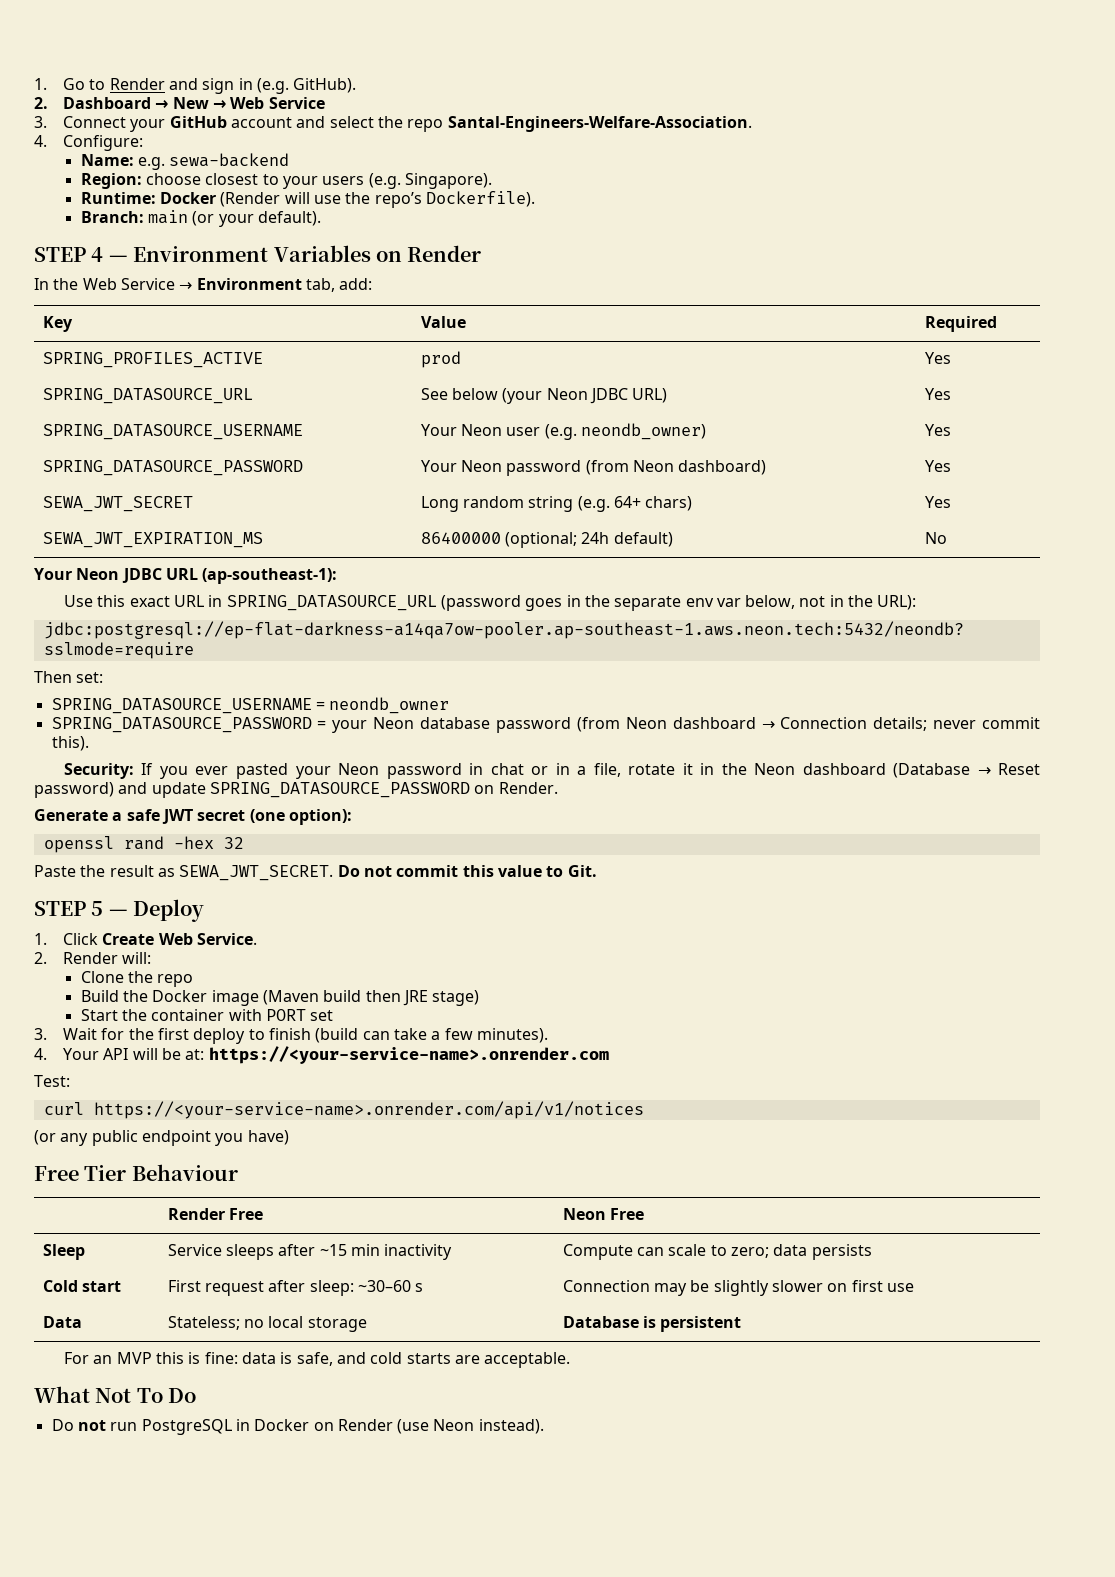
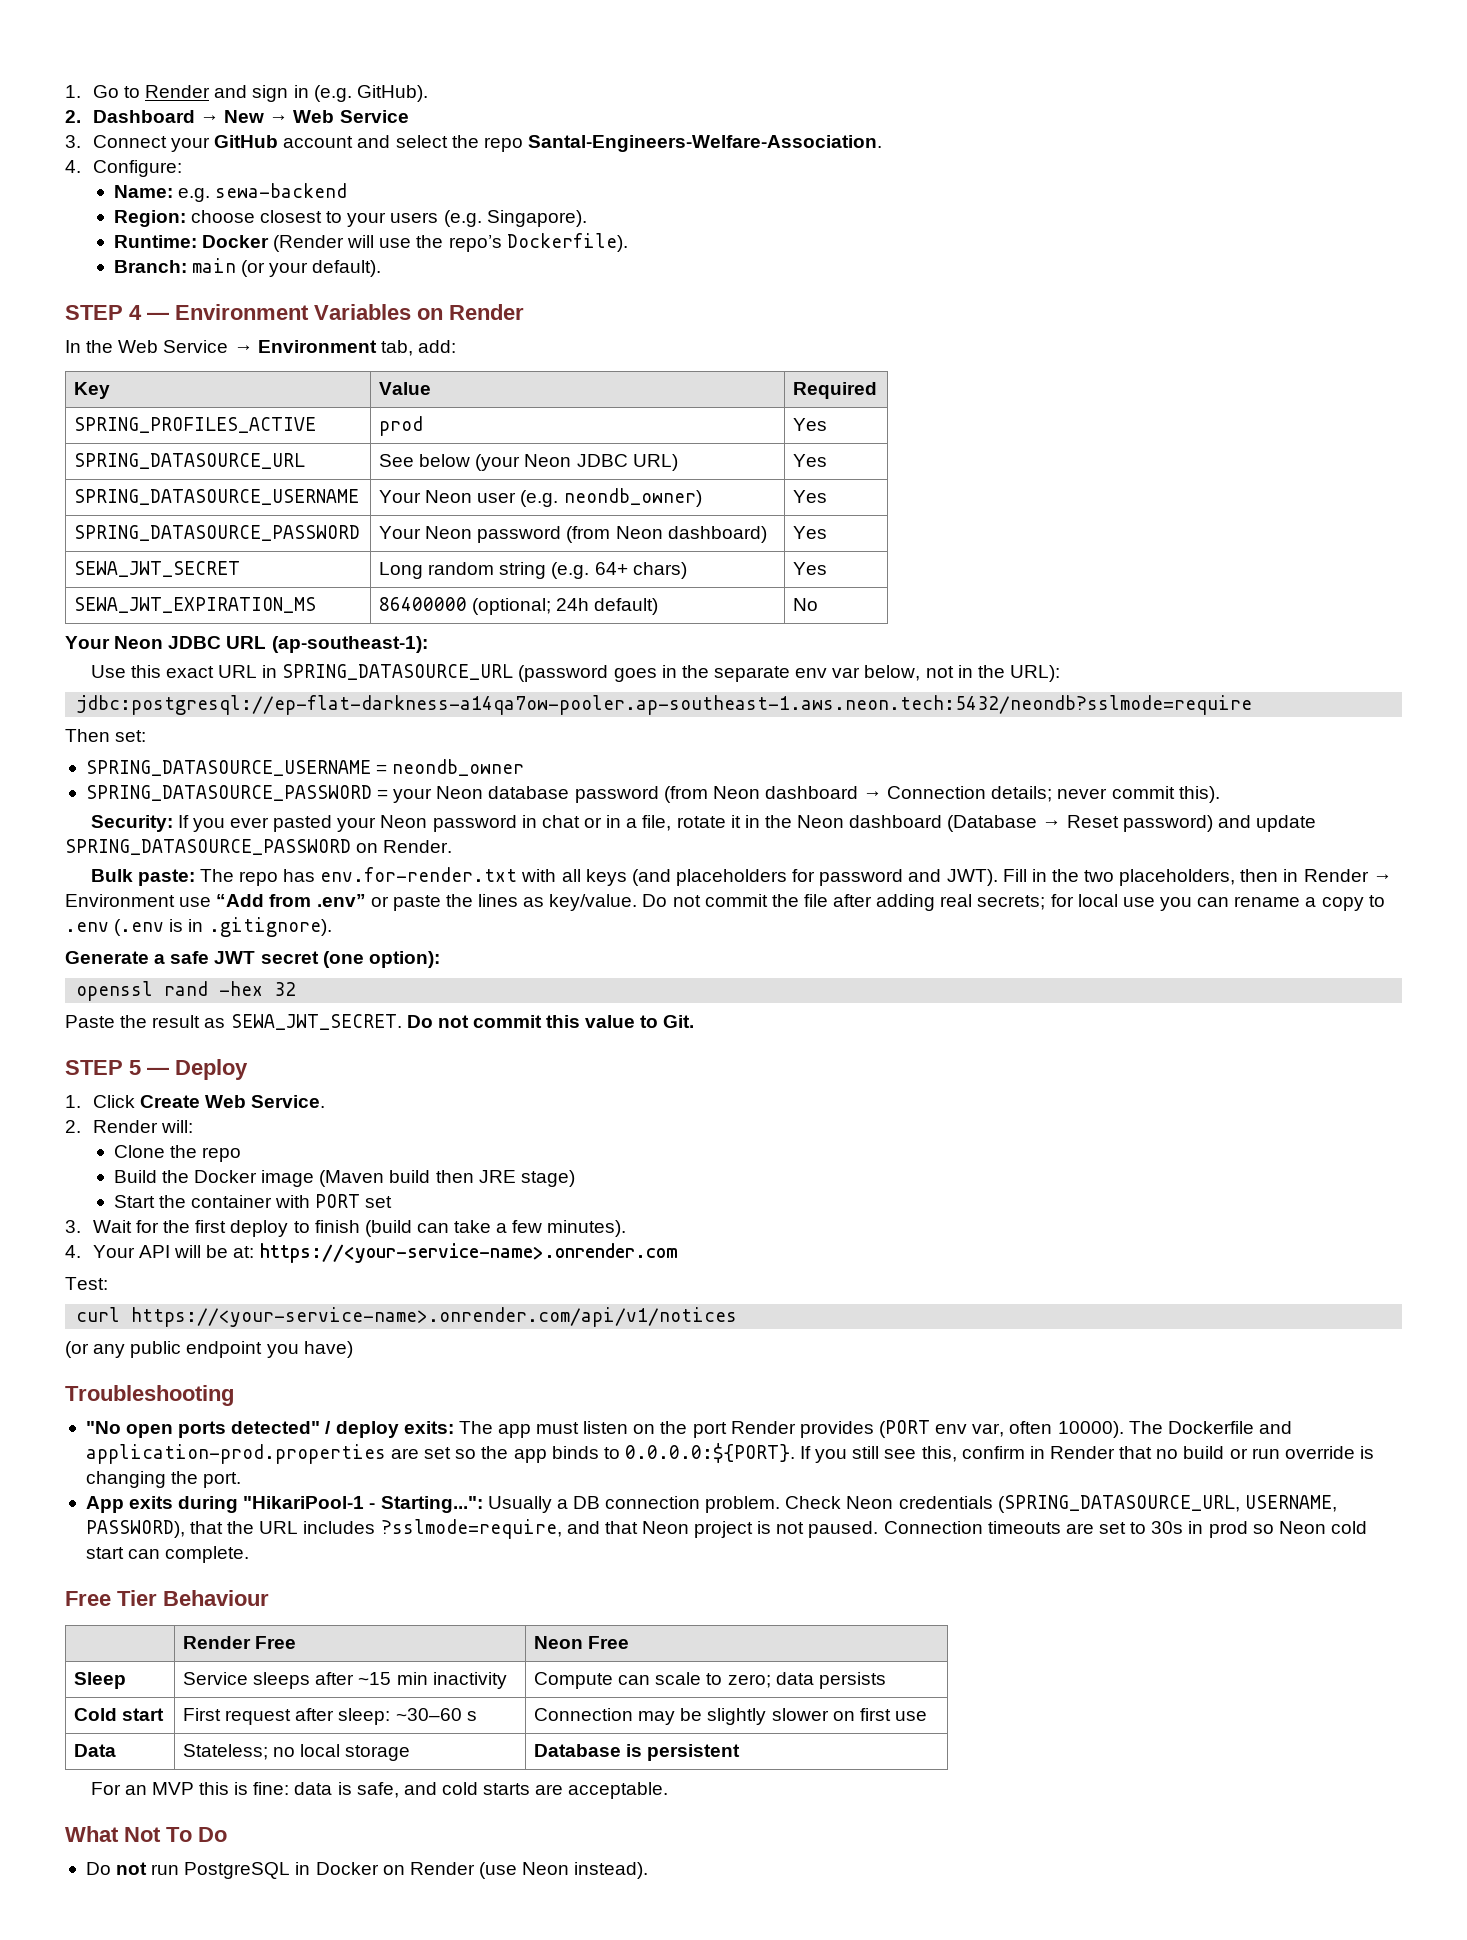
+ Bulk paste: The repo has env.for-render.txt with all keys (and placeholders for password and JWT). Fill in the two placeholders, then in Render → Environment use “Add from .env” or paste the lines as key/value. Do not commit the file after adding real secrets; for local use you can rename a copy to .env (.env is in .gitignore).
+ Troubleshooting
+ "No open ports detected" / deploy exits: The app must listen on the port Render provides (PORT env var, often 10000). The Dockerfile and application-prod.properties are set so the app binds to 0.0.0.0:${PORT}. If you still see this, confirm in Render that no build or run override is changing the port.
+ App exits during "HikariPool-1 - Starting...": Usually a DB connection problem. Check Neon credentials (SPRING_DATASOURCE_URL, USERNAME, PASSWORD), that the URL includes ?sslmode=require, and that Neon project is not paused. Connection timeouts are set to 30s in prod so Neon cold start can complete.

